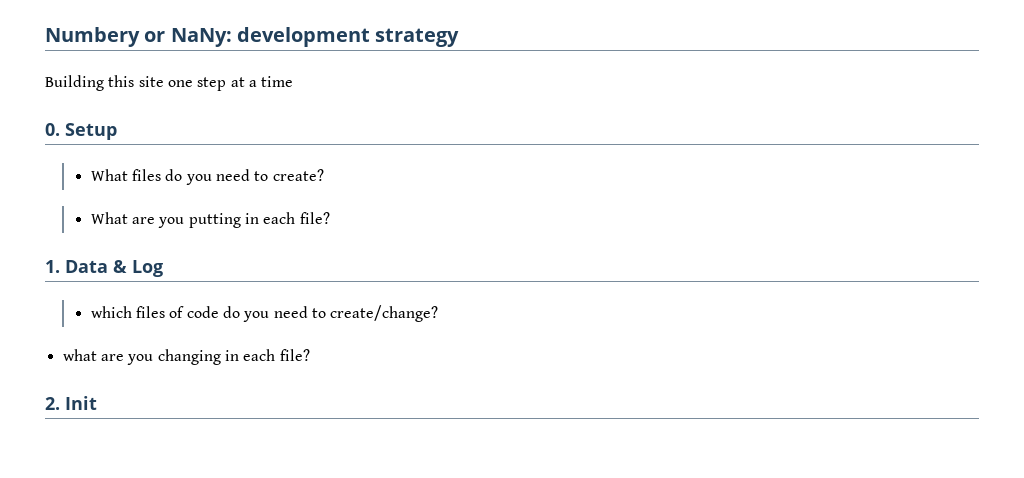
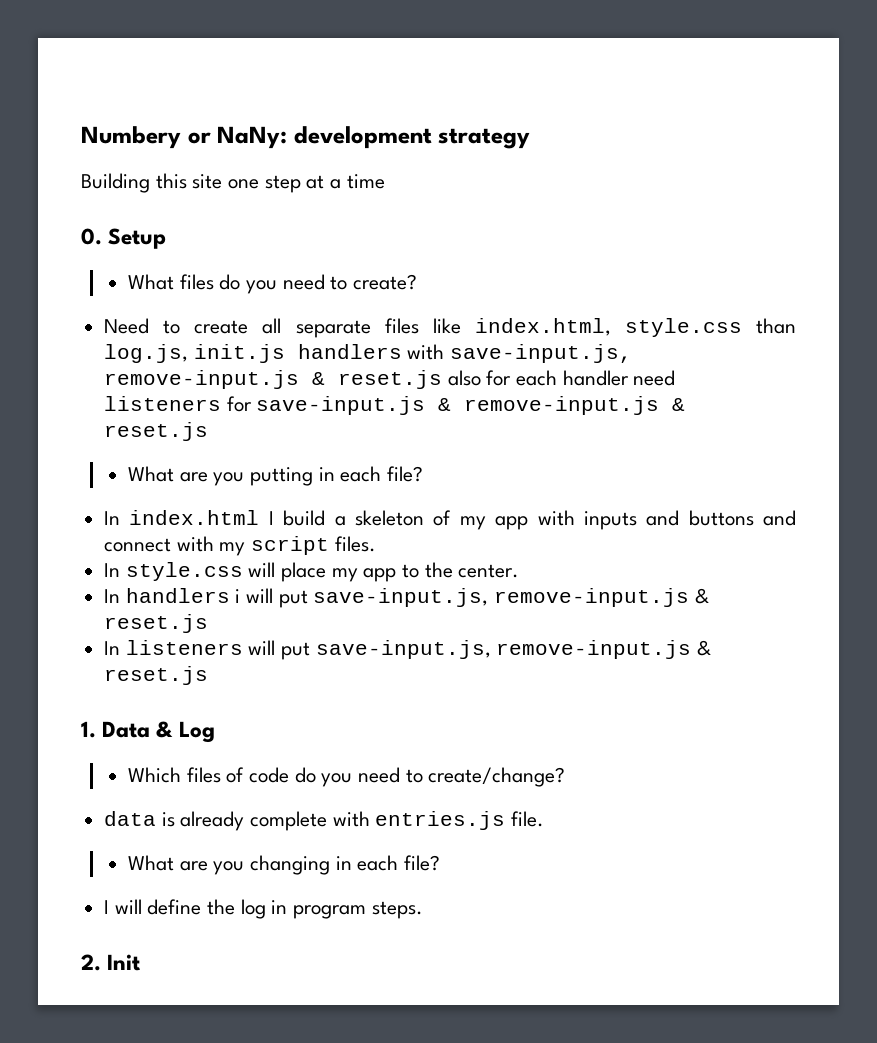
+ Need to create all separate files like index.html, style.css than log.js, init.js handlers with save-input.js, remove-input.js & reset.js also for each handler need listeners for save-input.js & remove-input.js & reset.js
+ In index.html I build a skeleton of my app with inputs and buttons and connect with my script files.
+ In style.css will place my app to the center.
+ In handlers i will put save-input.js, remove-input.js & reset.js
+ In listeners will put save-input.js, remove-input.js & reset.js
- which files of code do you need to create/change?
+ Which files of code do you need to create/change?
- what are you changing in each file?
+ data is already complete with entries.js file.
+ What are you changing in each file?
+ I will define the log in program steps.

